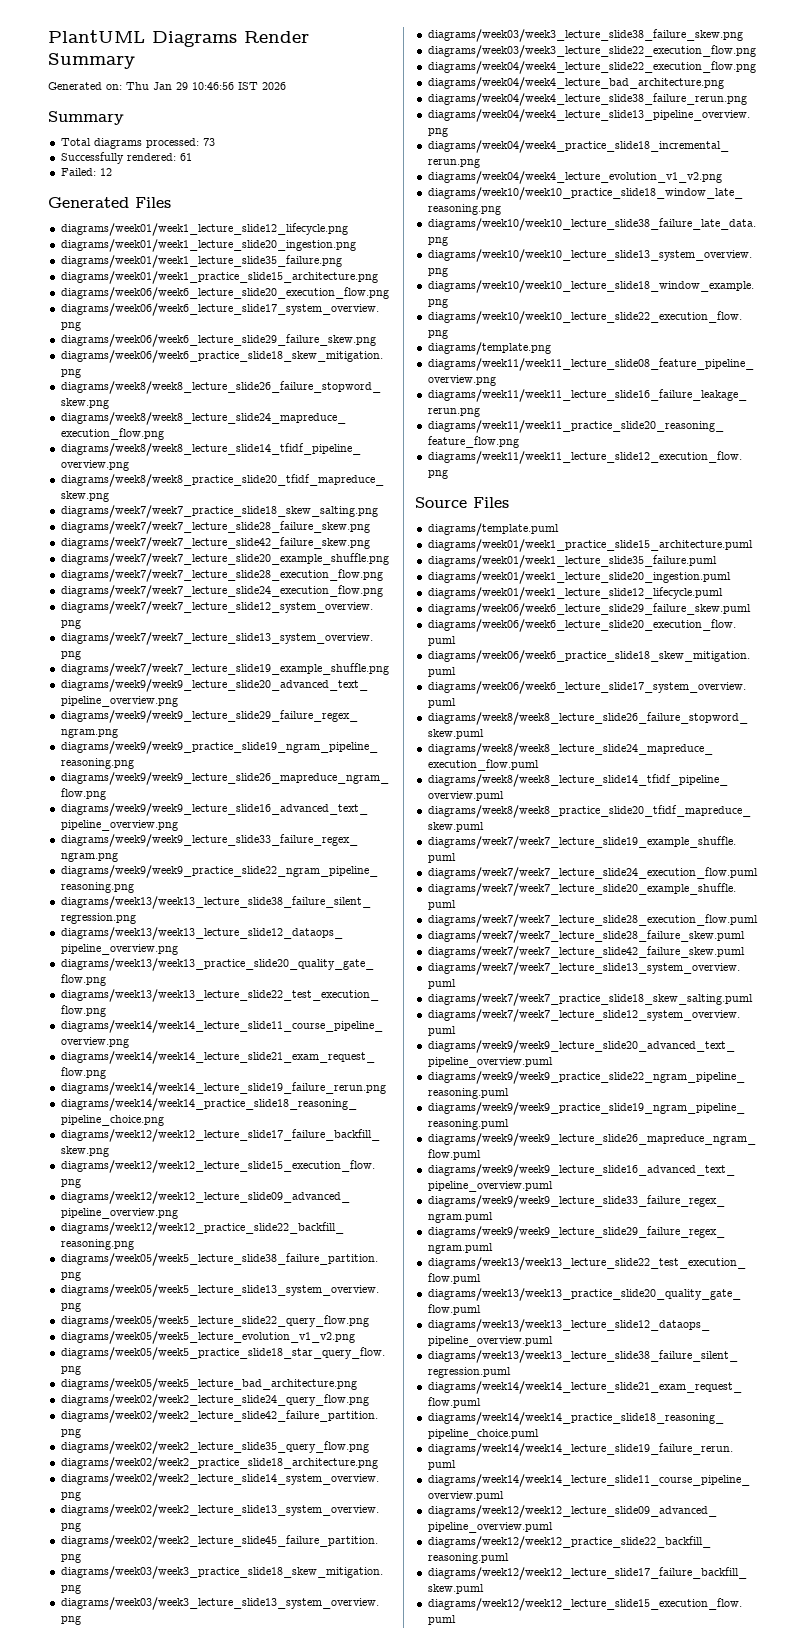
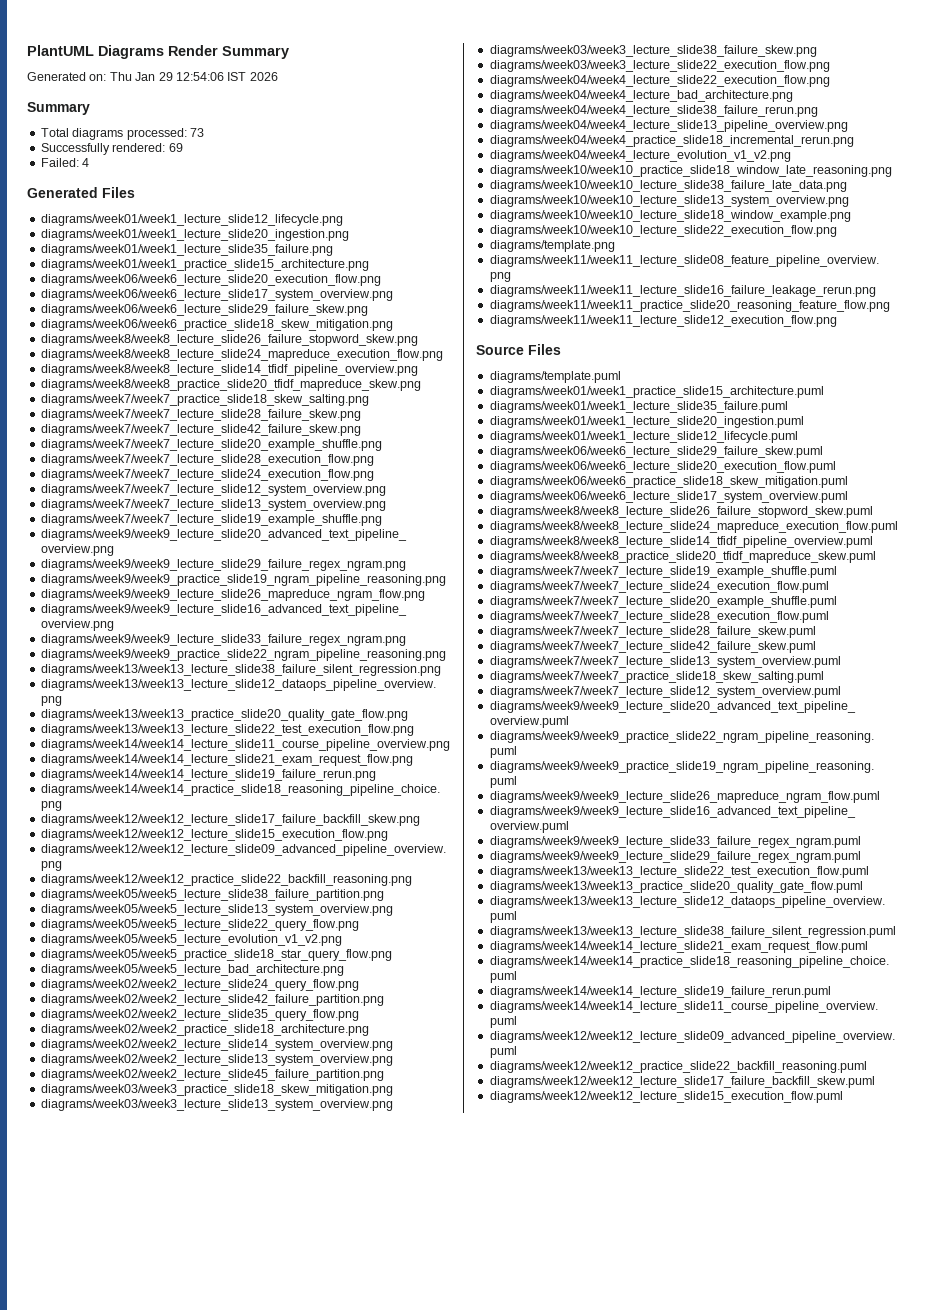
- Generated on: Thu Jan 29 10:46:56 IST 2026
+ Generated on: Thu Jan 29 12:54:06 IST 2026
- Successfully rendered: 61
+ Successfully rendered: 69
- Failed: 12
+ Failed: 4

